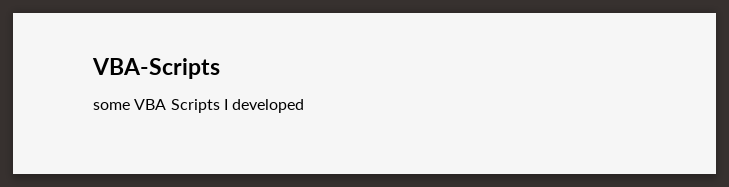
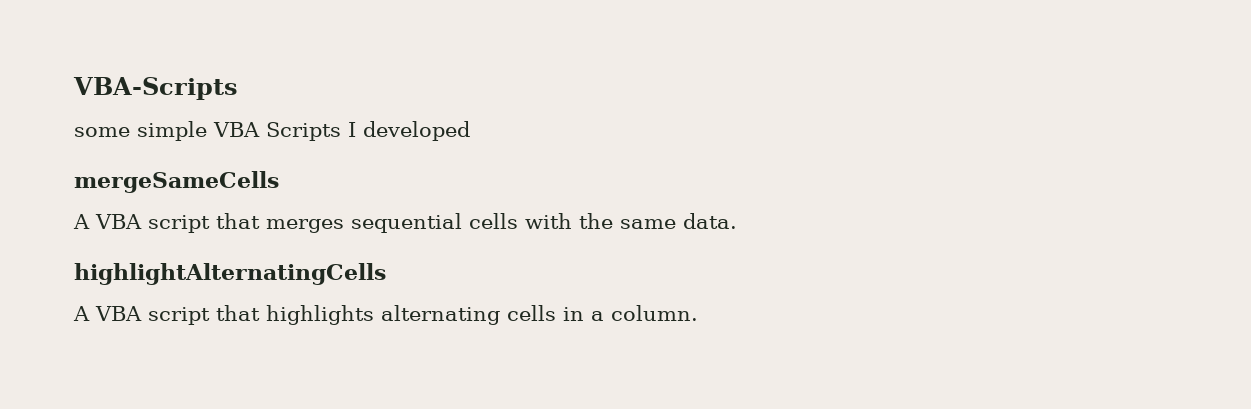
- some VBA Scripts I developed
+ some simple VBA Scripts I developed
+ mergeSameCells
+ A VBA script that merges sequential cells with the same data.
+ highlightAlternatingCells
+ A VBA script that highlights alternating cells in a column.

